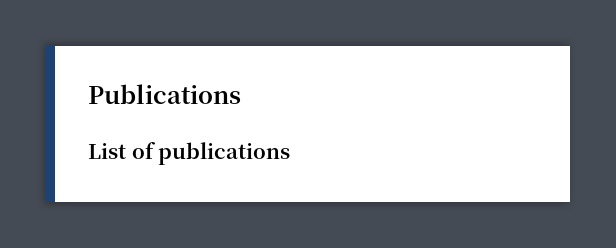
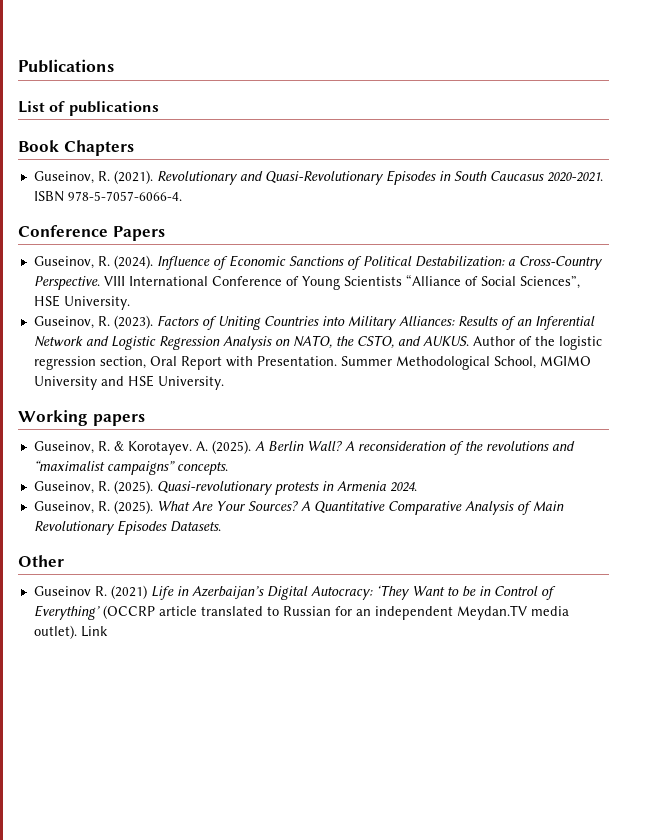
+ Book Chapters
+ Guseinov, R. (2021). Revolutionary and Quasi-Revolutionary Episodes in South Caucasus 2020-2021. ISBN 978-5-7057-6066-4.
+ Conference Papers
+ Guseinov, R. (2024). Influence of Economic Sanctions of Political Destabilization: a Cross-Country Perspective. VIII International Conference of Young Scientists “Alliance of Social Sciences”, HSE University.
+ Guseinov, R. (2023). Factors of Uniting Countries into Military Alliances: Results of an Inferential Network and Logistic Regression Analysis on NATO, the CSTO, and AUKUS. Author of the logistic regression section, Oral Report with Presentation. Summer Methodological School, MGIMO University and HSE University.
+ Working papers
+ Guseinov, R. & Korotayev. A. (2025). A Berlin Wall? A reconsideration of the revolutions and “maximalist campaigns” concepts.
+ Guseinov, R. (2025). Quasi-revolutionary protests in Armenia 2024.
+ Guseinov, R. (2025). What Are Your Sources? A Quantitative Comparative Analysis of Main Revolutionary Episodes Datasets.
+ Other
+ Guseinov R. (2021) Life in Azerbaijan’s Digital Autocracy: ‘They Want to be in Control of Everything’ (OCCRP article translated to Russian for an independent Meydan.TV media outlet). Link

